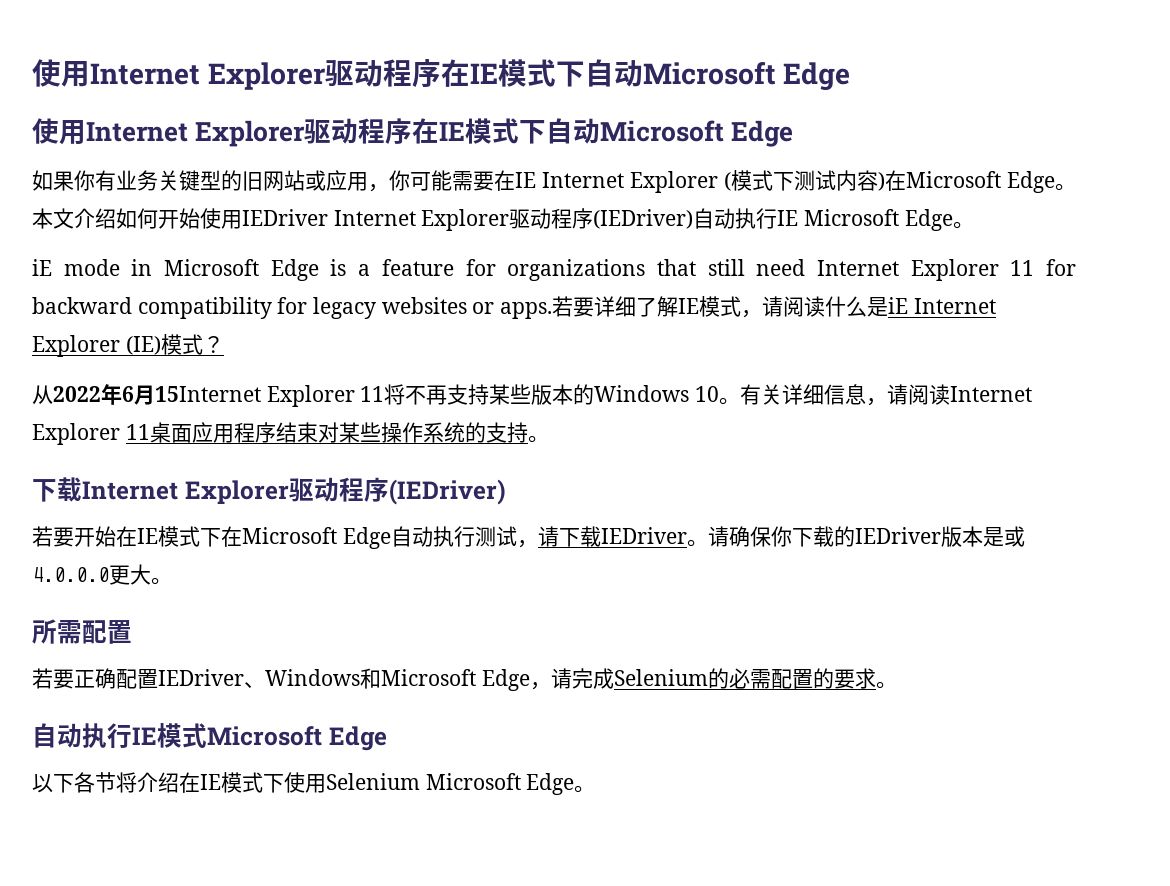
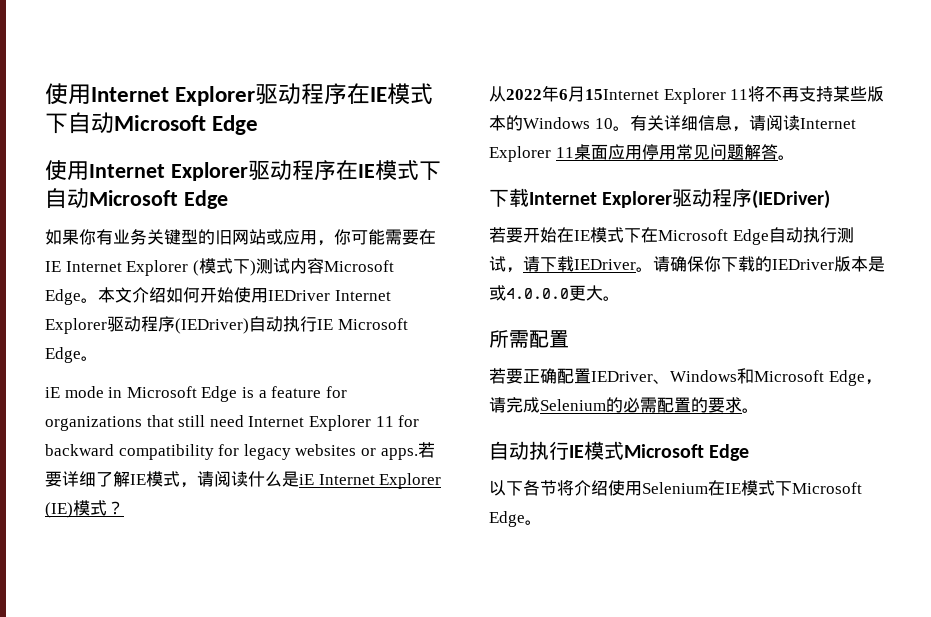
- 如果你有业务关键型的旧网站或应用，你可能需要在IE Internet Explorer (模式下测试内容)在Microsoft Edge。
+ 如果你有业务关键型的旧网站或应用，你可能需要在IE Internet Explorer (模式下)测试内容Microsoft Edge。
- 有关详细信息，请阅读Internet Explorer 11桌面应用程序结束对某些操作系统的支持。
+ 有关详细信息，请阅读Internet Explorer 11桌面应用停用常见问题解答。
- 以下各节将介绍在IE模式下使用Selenium Microsoft Edge。
+ 以下各节将介绍使用Selenium在IE模式下Microsoft Edge。

